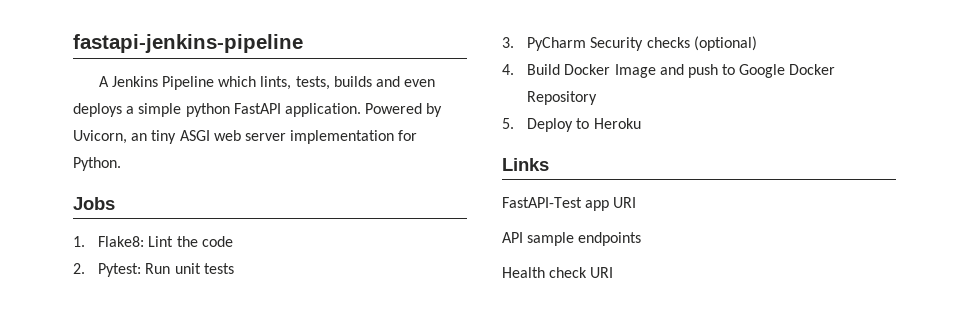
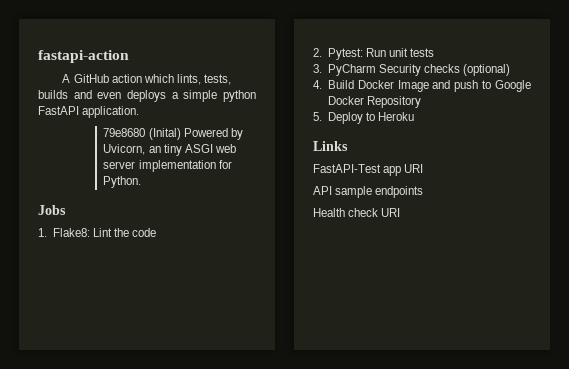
- fastapi-jenkins-pipeline
+ fastapi-action
- A Jenkins Pipeline which lints, tests, builds and even deploys a simple python FastAPI application. Powered by Uvicorn, an tiny ASGI web server implementation for Python.
+ A GitHub action which lints, tests, builds and even deploys a simple python FastAPI application.
+ 79e8680 (Inital) Powered by Uvicorn, an tiny ASGI web server implementation for Python.

